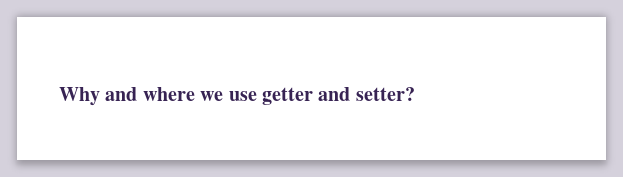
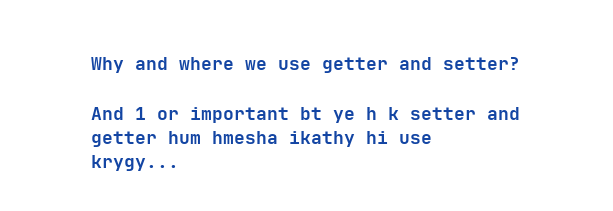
+ And 1 or important bt ye h k setter and getter hum hmesha ikathy hi use krygy...

